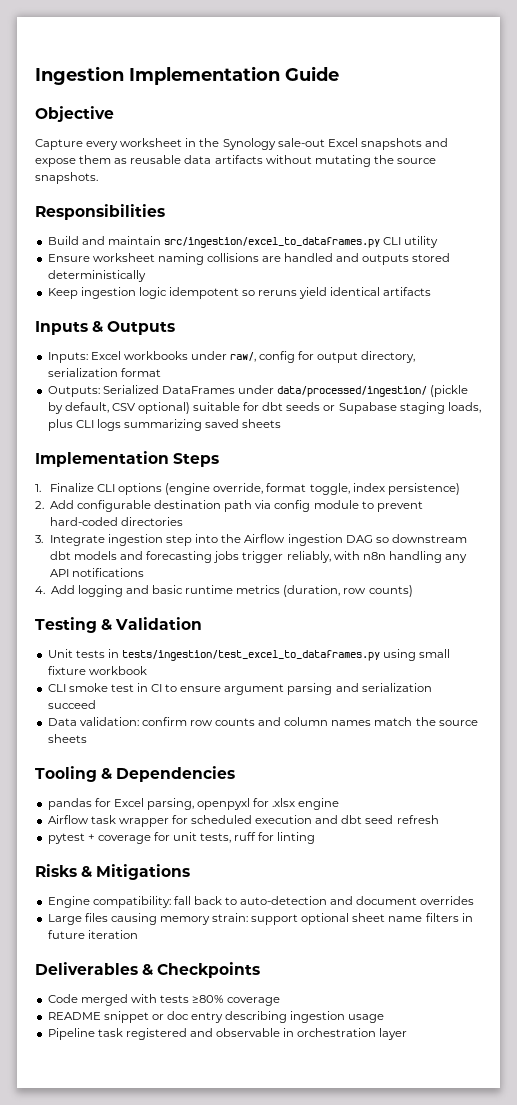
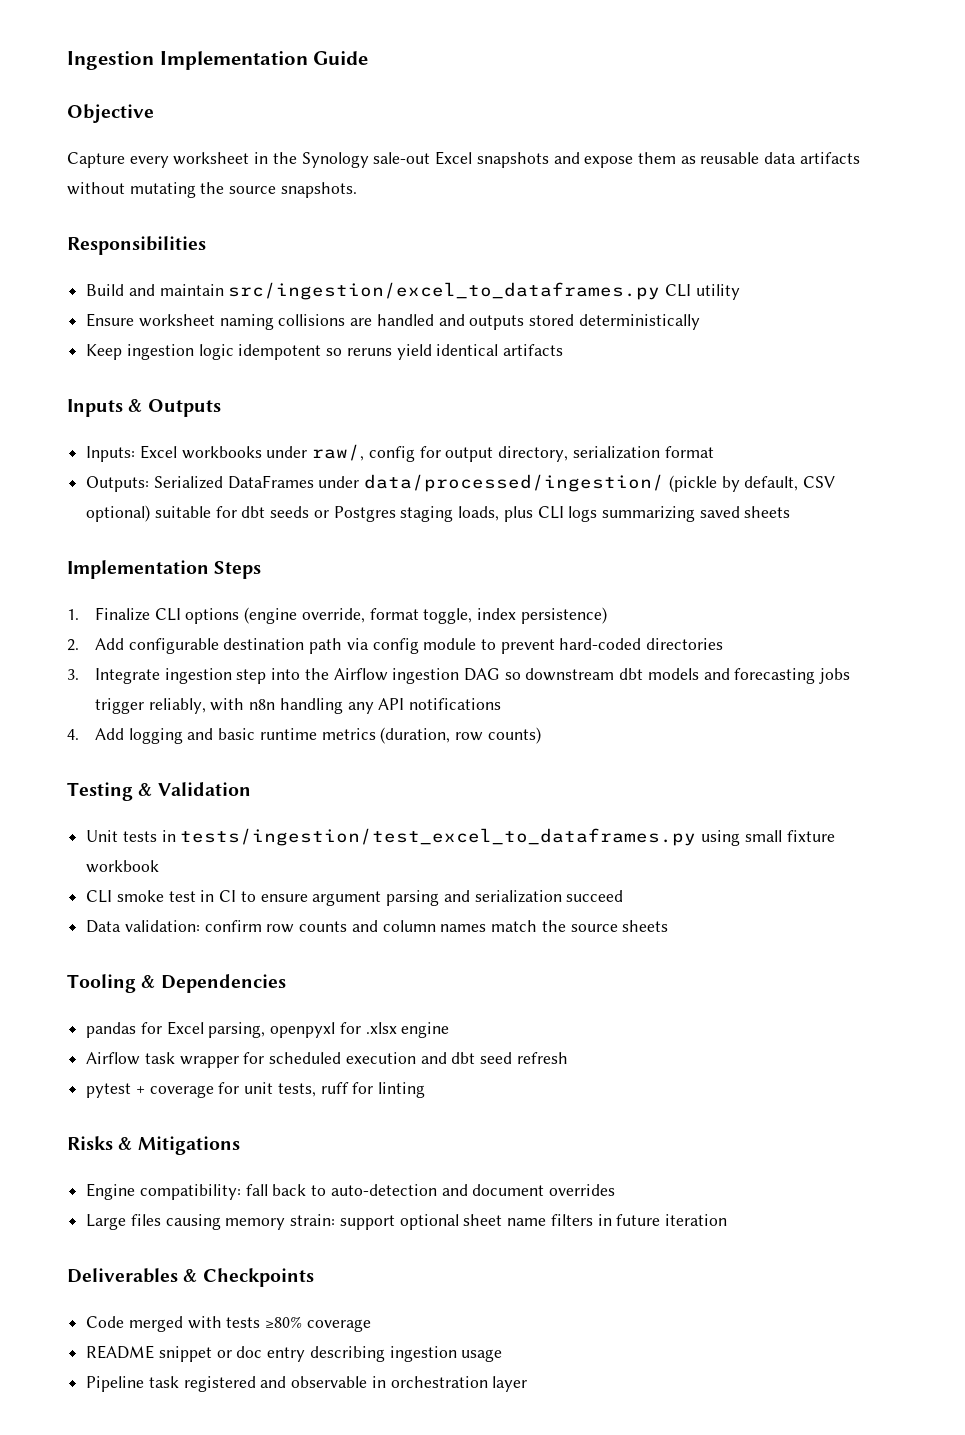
- Outputs: Serialized DataFrames under data/processed/ingestion/ (pickle by default, CSV optional) suitable for dbt seeds or Supabase staging loads, plus CLI logs summarizing saved sheets
+ Outputs: Serialized DataFrames under data/processed/ingestion/ (pickle by default, CSV optional) suitable for dbt seeds or Postgres staging loads, plus CLI logs summarizing saved sheets

